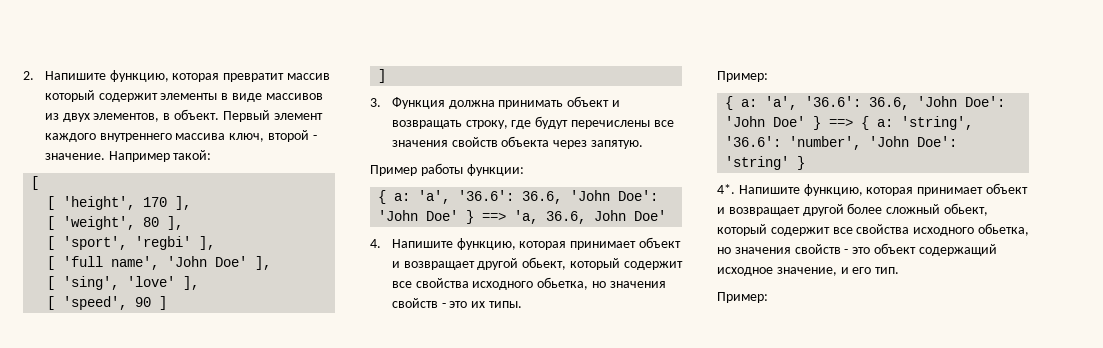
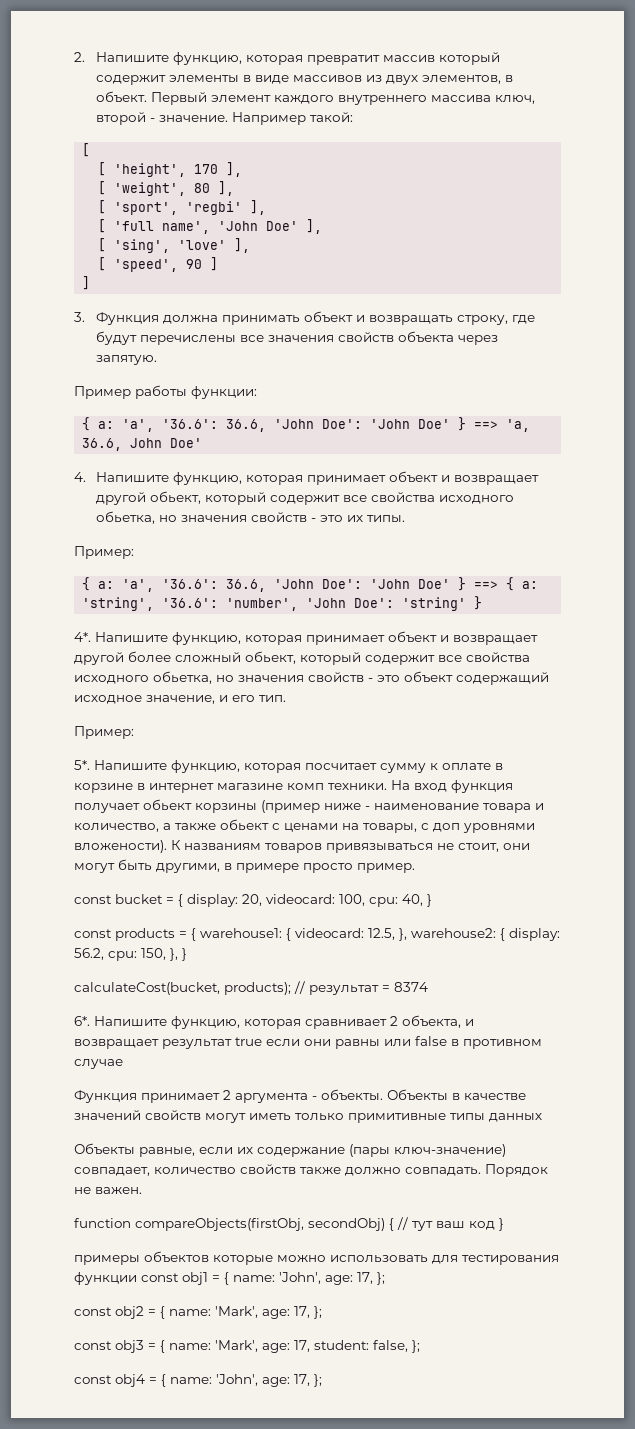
+ 5*. Напишите функцию, которая посчитает сумму к оплате в корзине в интернет магазине комп техники. На вход функция получает обьект корзины (пример ниже - наименование товара и количество, а также обьект с ценами на товары, с доп уровнями вложености). К названиям товаров привязываться не стоит, они могут быть другими, в примере просто пример.
+ const bucket = { display: 20, videocard: 100, cpu: 40, }
+ const products = { warehouse1: { videocard: 12.5, }, warehouse2: { display: 56.2, cpu: 150, }, }
+ calculateCost(bucket, products); // результат = 8374
+ 6*. Напишите функцию, которая сравнивает 2 объекта, и возвращает результат true если они равны или false в противном случае
+ Функция принимает 2 аргумента - объекты. Объекты в качестве значений свойств могут иметь только примитивные типы данных
+ Объекты равные, если их содержание (пары ключ-значение) совпадает, количество свойств также должно совпадать. Порядок не важен.
+ function compareObjects(firstObj, secondObj) { // тут ваш код }
+ примеры объектов которые можно использовать для тестирования функции const obj1 = { name: 'John', age: 17, };
+ const obj2 = { name: 'Mark', age: 17, };
+ const obj3 = { name: 'Mark', age: 17, student: false, };
+ const obj4 = { name: 'John', age: 17, };

